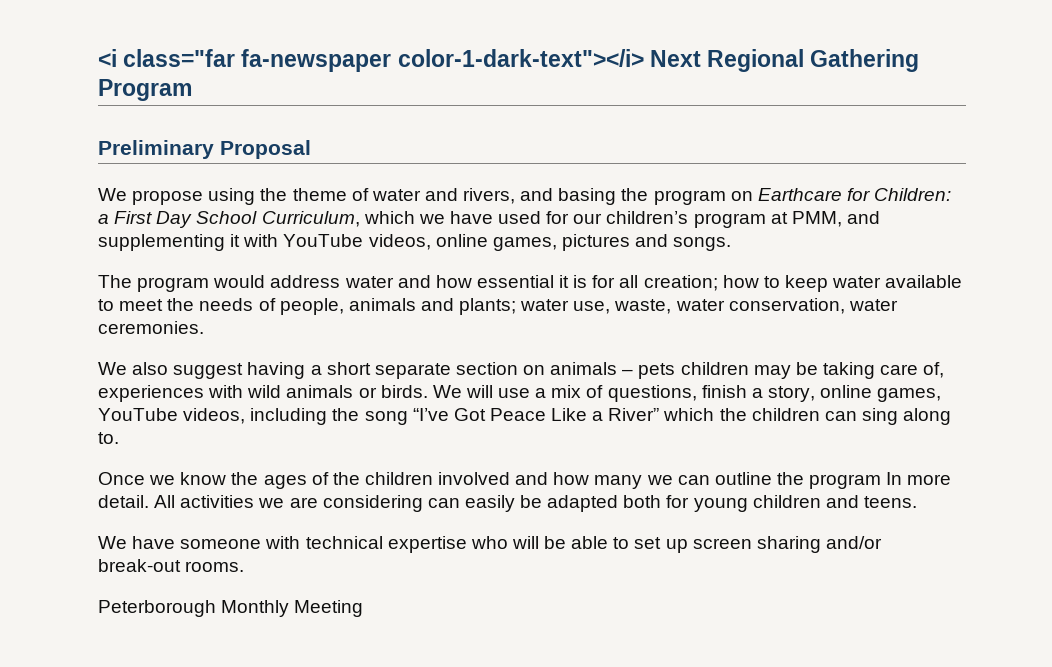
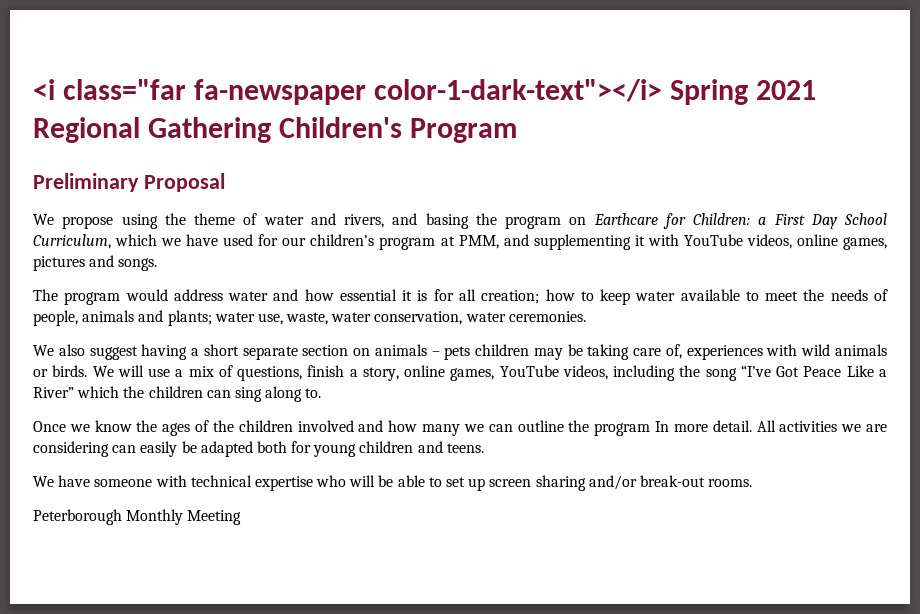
- <i class="far fa-newspaper color-1-dark-text"></i> Next Regional Gathering Program
+ <i class="far fa-newspaper color-1-dark-text"></i> Spring 2021 Regional Gathering Children's Program

